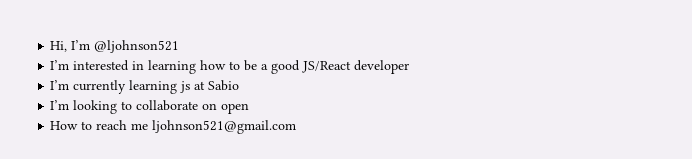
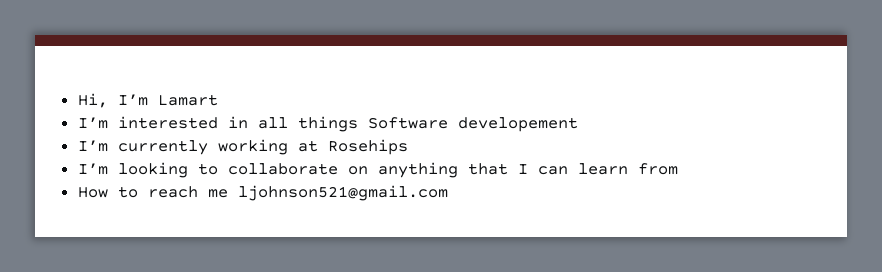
- Hi, I’m @ljohnson521
+ Hi, I’m Lamart
- I’m interested in learning how to be a good JS/React developer
- I’m currently learning js at Sabio
+ I’m interested in all things Software developement
+ I’m currently working at Rosehips
- I’m looking to collaborate on open
+ I’m looking to collaborate on anything that I can learn from

